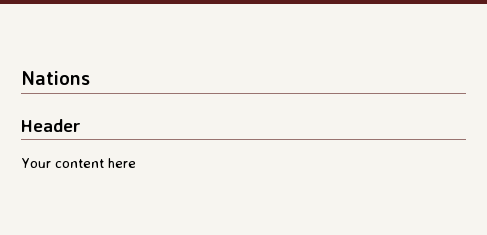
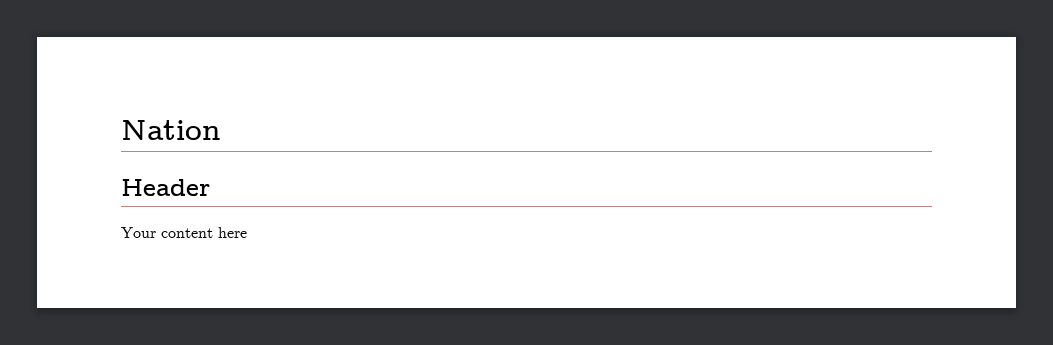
- Nations
+ Nation

